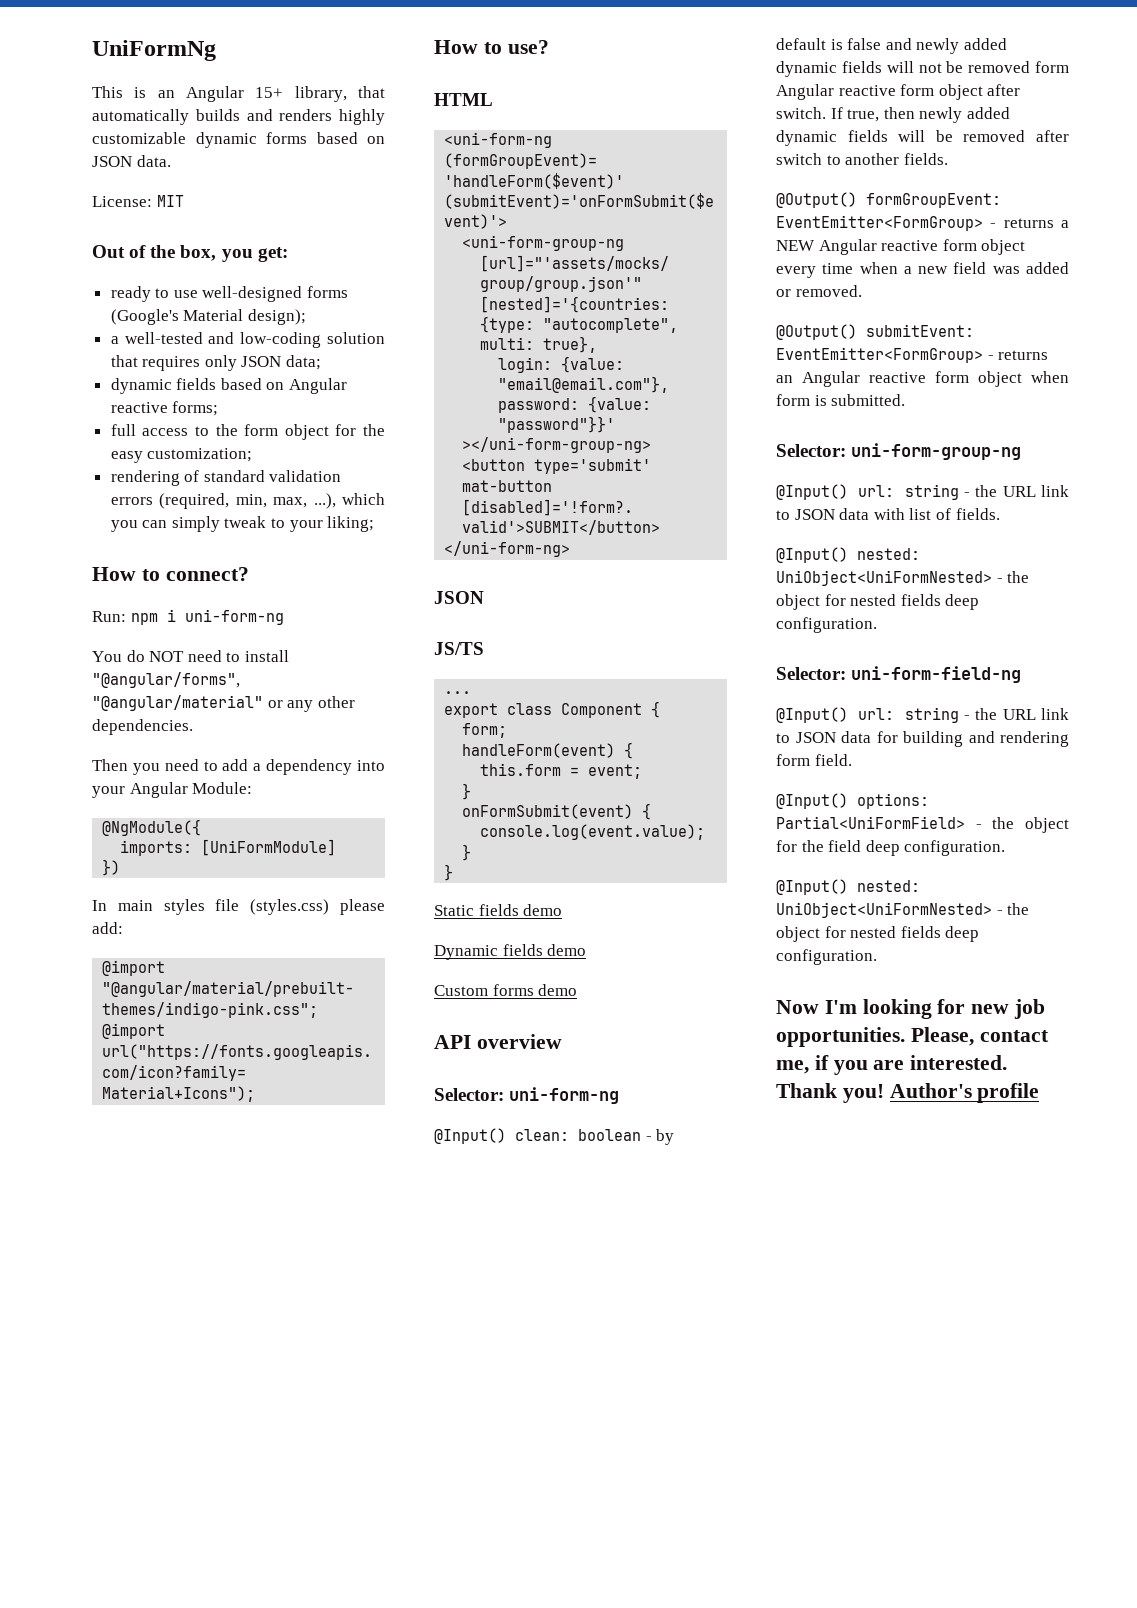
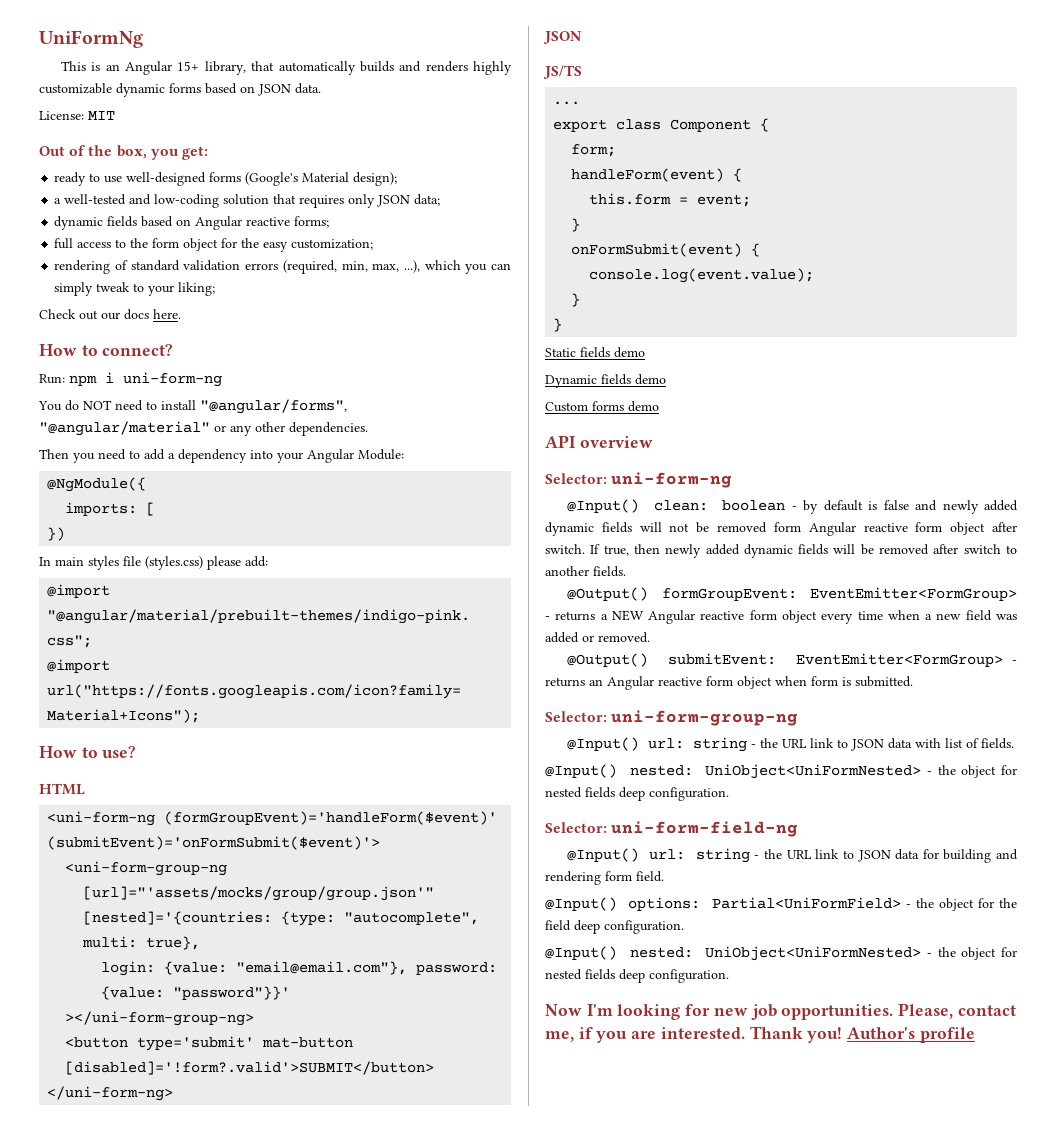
+ Check out our docs here.
- imports: [UniFormModule]
+ imports: [

